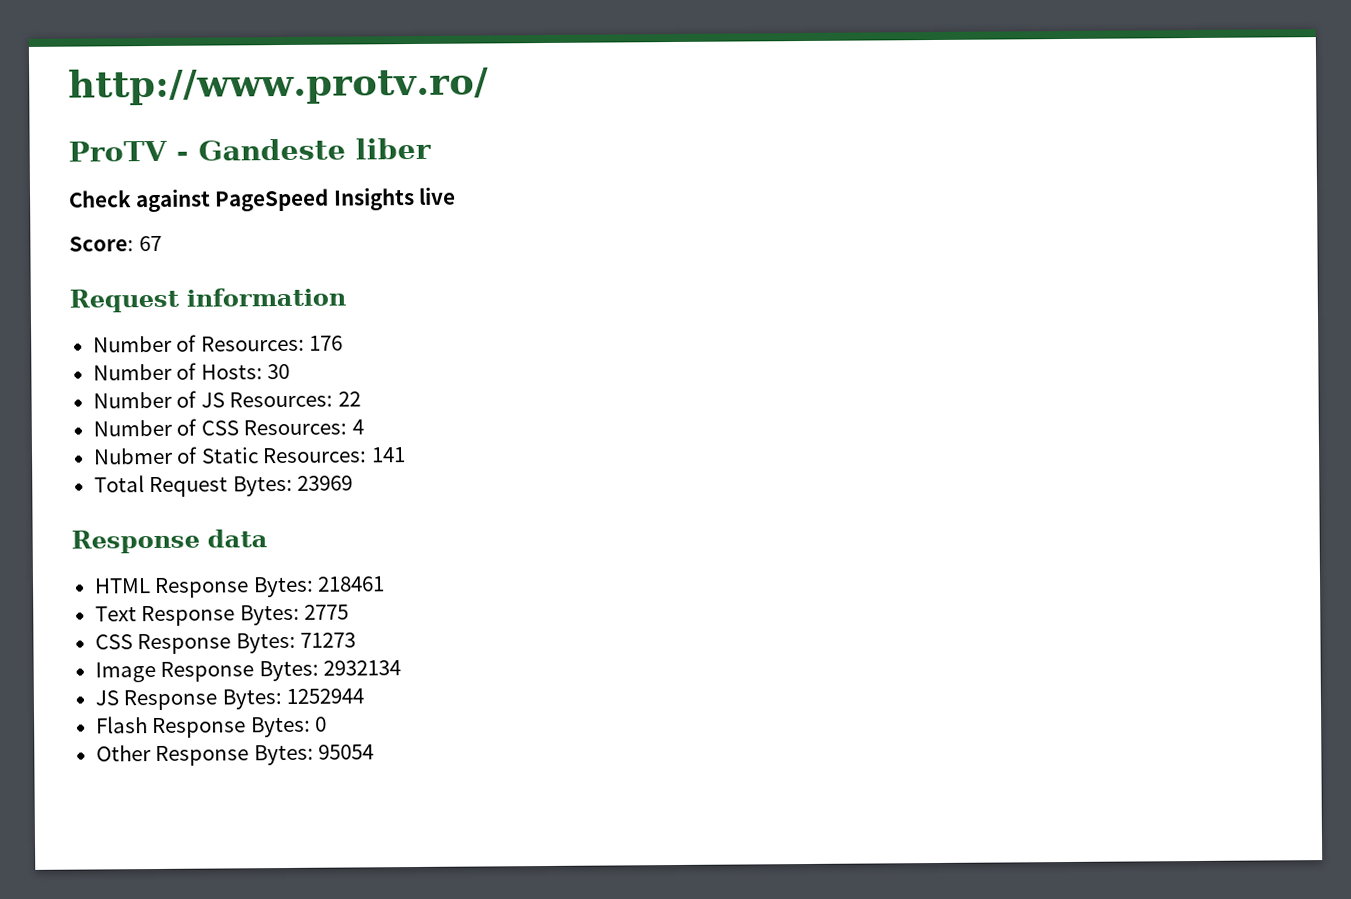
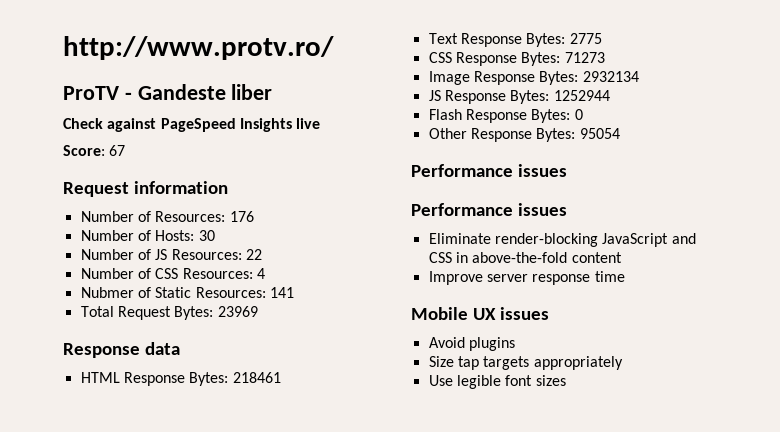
  Other Response Bytes: 95054
+ Performance issues
+ Performance issues
+ Eliminate render-blocking JavaScript and CSS in above-the-fold content
+ Improve server response time
+ Mobile UX issues
+ Avoid plugins
+ Size tap targets appropriately
+ Use legible font sizes

